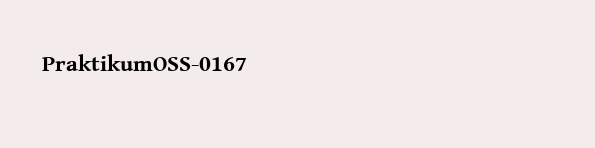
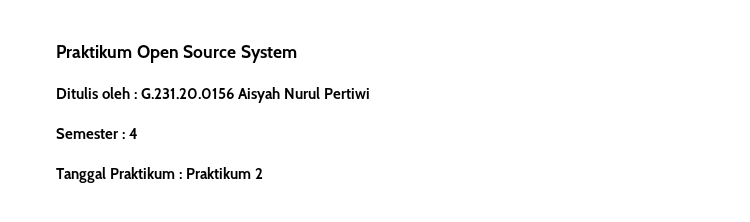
- PraktikumOSS-0167
+ Praktikum Open Source System
+ Ditulis oleh : G.231.20.0156 Aisyah Nurul Pertiwi
+ Semester : 4
+ Tanggal Praktikum : Praktikum 2

